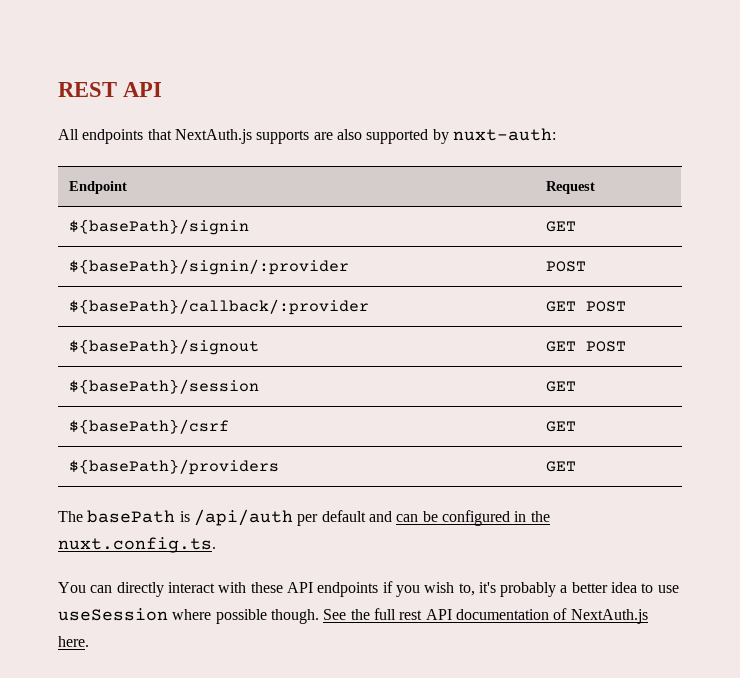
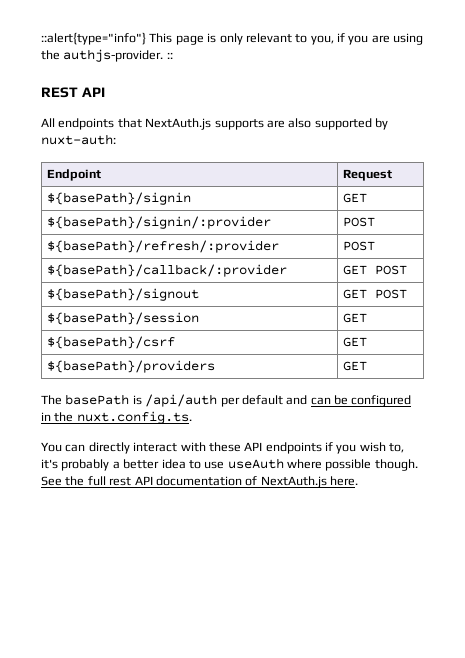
+ ::alert{type="info"} This page is only relevant to you, if you are using the authjs-provider. ::
+ ${basePath}/refresh/:provider | POST
- You can directly interact with these API endpoints if you wish to, it's probably a better idea to use useSession where possible though.
+ You can directly interact with these API endpoints if you wish to, it's probably a better idea to use useAuth where possible though.

